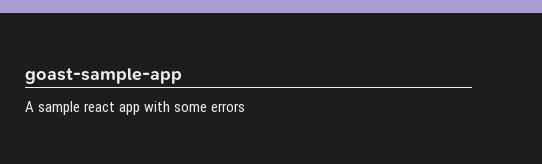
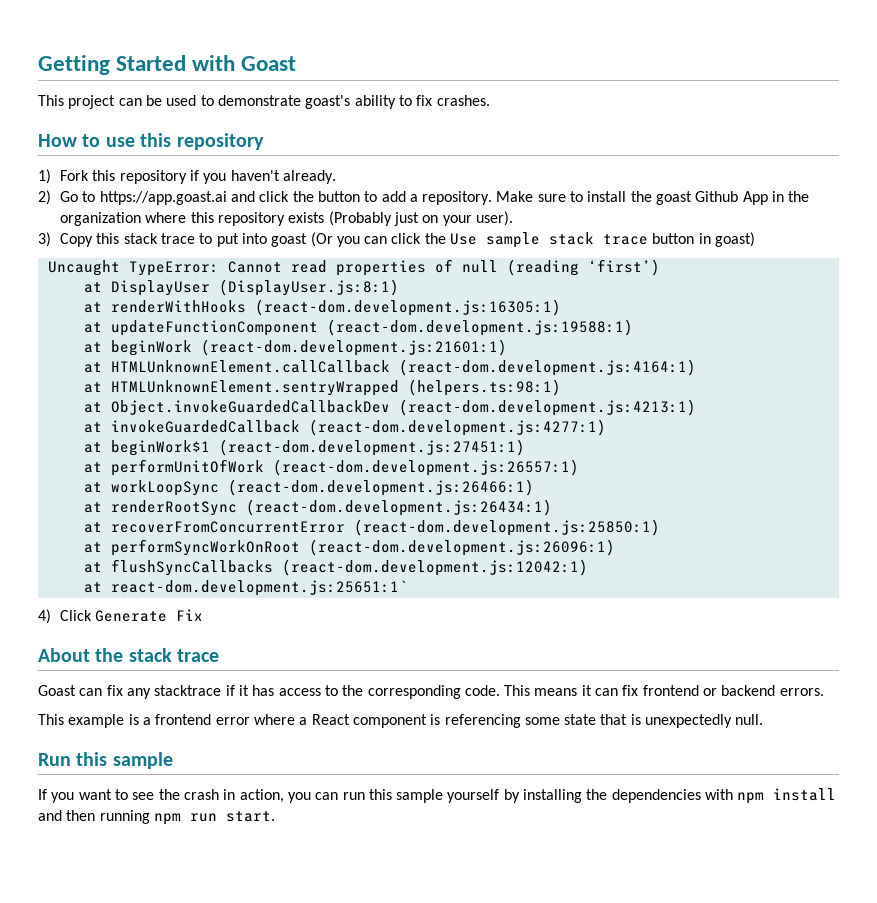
- goast-sample-app
- A sample react app with some errors
+ Getting Started with Goast
+ This project can be used to demonstrate goast's ability to fix crashes.
+ How to use this repository
+ 1) Fork this repository if you haven't already.
+ 2) Go to https://app.goast.ai and click the button to add a repository. Make sure to install the goast Github App in the organization where this repository exists (Probably just on your user).
+ 3) Copy this stack trace to put into goast (Or you can click the Use sample stack trace button in goast)
+ Uncaught TypeError: Cannot read properties of null (reading ‘first’)
+ at DisplayUser (DisplayUser.js:8:1)
+ at renderWithHooks (react-dom.development.js:16305:1)
+ at updateFunctionComponent (react-dom.development.js:19588:1)
+ at beginWork (react-dom.development.js:21601:1)
+ at HTMLUnknownElement.callCallback (react-dom.development.js:4164:1)
+ at HTMLUnknownElement.sentryWrapped (helpers.ts:98:1)
+ at Object.invokeGuardedCallbackDev (react-dom.development.js:4213:1)
+ at invokeGuardedCallback (react-dom.development.js:4277:1)
+ at beginWork$1 (react-dom.development.js:27451:1)
+ at performUnitOfWork (react-dom.development.js:26557:1)
+ at workLoopSync (react-dom.development.js:26466:1)
+ at renderRootSync (react-dom.development.js:26434:1)
+ at recoverFromConcurrentError (react-dom.development.js:25850:1)
+ at performSyncWorkOnRoot (react-dom.development.js:26096:1)
+ at flushSyncCallbacks (react-dom.development.js:12042:1)
+ at react-dom.development.js:25651:1`
+ 4) Click Generate Fix
+ About the stack trace
+ Goast can fix any stacktrace if it has access to the corresponding code. This means it can fix frontend or backend errors.
+ This example is a frontend error where a React component is referencing some state that is unexpectedly null.
+ Run this sample
+ If you want to see the crash in action, you can run this sample yourself by installing the dependencies with npm install and then running npm run start.

